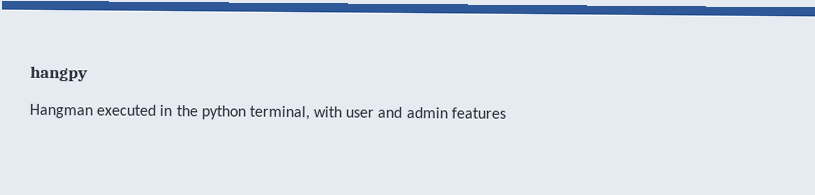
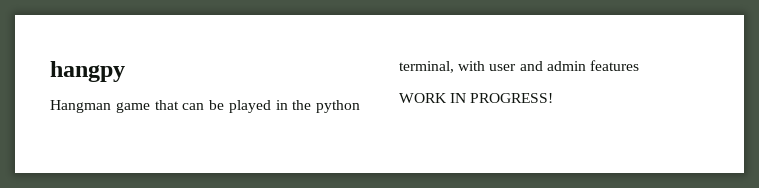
- Hangman executed in the python terminal, with user and admin features
+ Hangman game that can be played in the python terminal, with user and admin features
+ WORK IN PROGRESS!

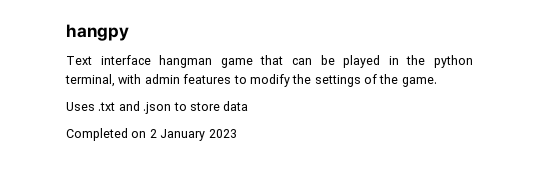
- Hangman game that can be played in the python terminal, with user and admin features
- WORK IN PROGRESS!
+ Text interface hangman game that can be played in the python terminal, with admin features to modify the settings of the game.
+ Uses .txt and .json to store data
+ Completed on 2 January 2023

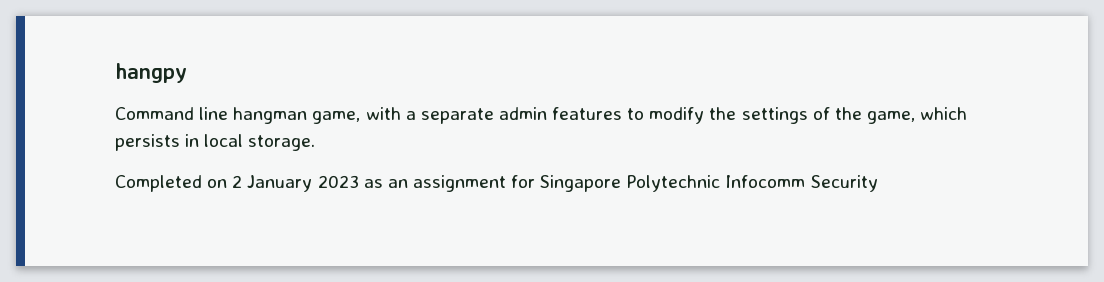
- Text interface hangman game that can be played in the python terminal, with admin features to modify the settings of the game.
- Uses .txt and .json to store data
+ Command line hangman game, with a separate admin features to modify the settings of the game, which persists in local storage.
- Completed on 2 January 2023
+ Completed on 2 January 2023 as an assignment for Singapore Polytechnic Infocomm Security

